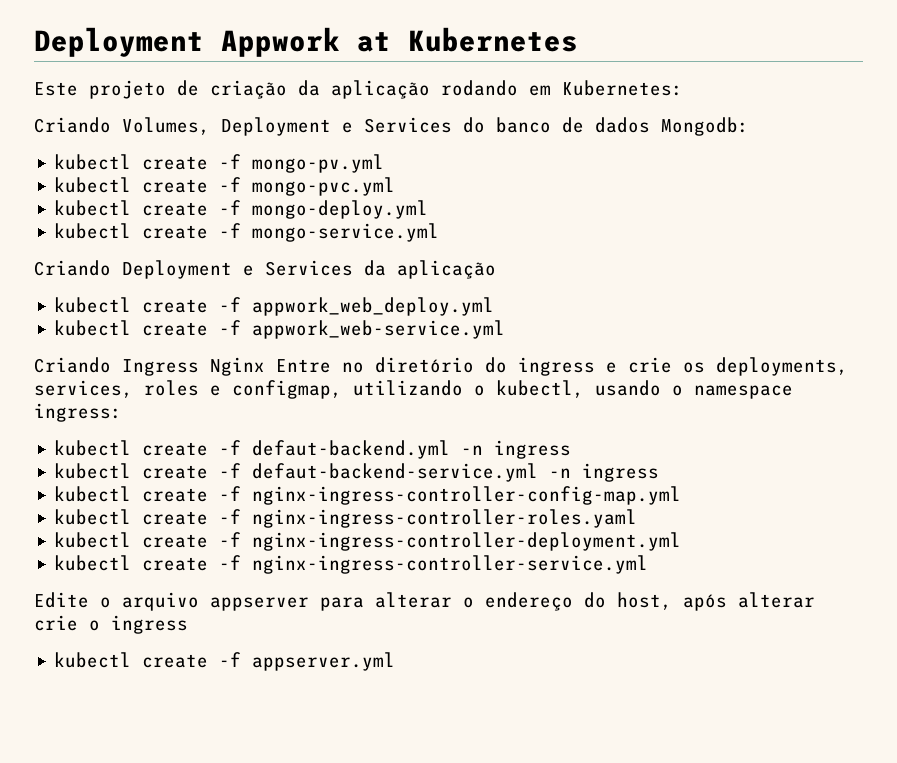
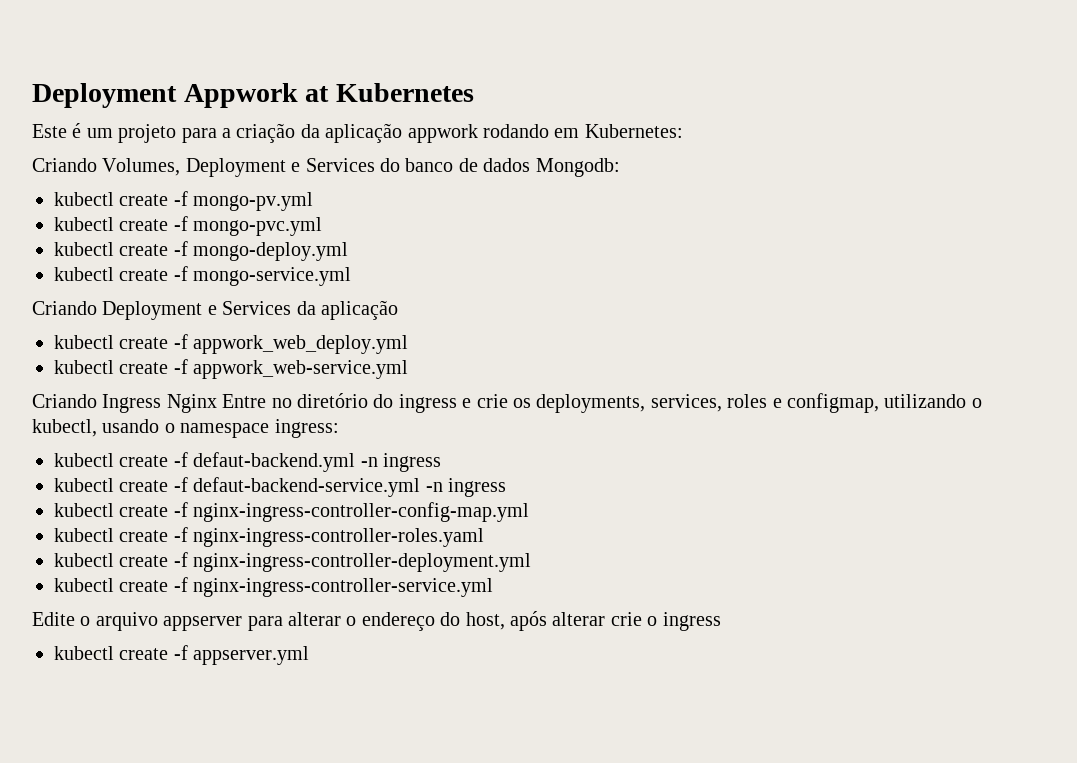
- Este projeto de criação da aplicação rodando em Kubernetes:
+ Este é um projeto para a criação da aplicação appwork rodando em Kubernetes:

